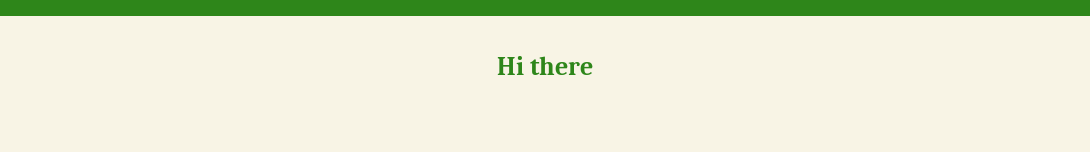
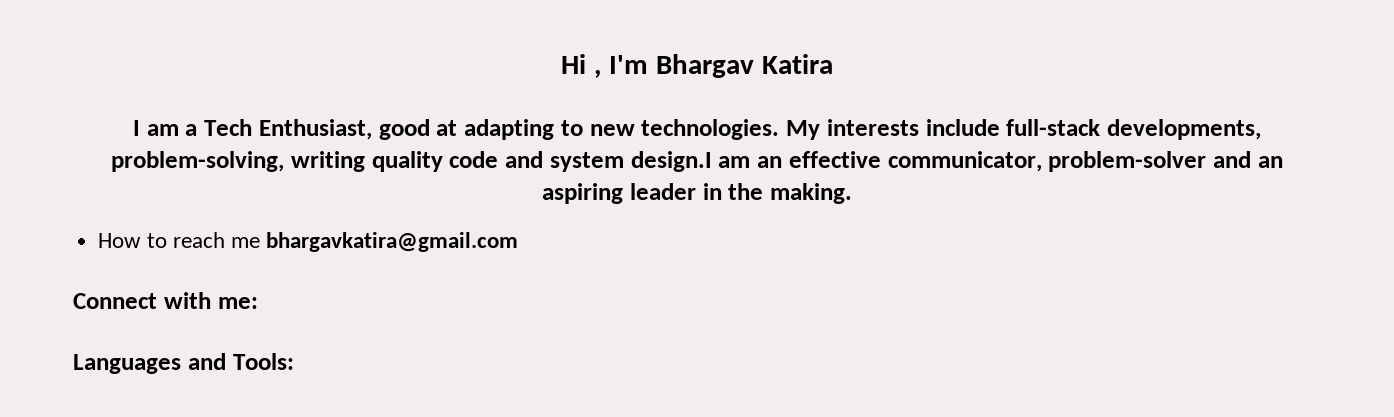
- Hi there
+ Hi , I'm Bhargav Katira
+ I am a Tech Enthusiast, good at adapting to new technologies. My interests include full-stack developments, problem-solving, writing quality code and system design.I am an effective communicator, problem-solver and an aspiring leader in the making.
+ How to reach me bhargavkatira@gmail.com
+ Connect with me:
+ Languages and Tools:

